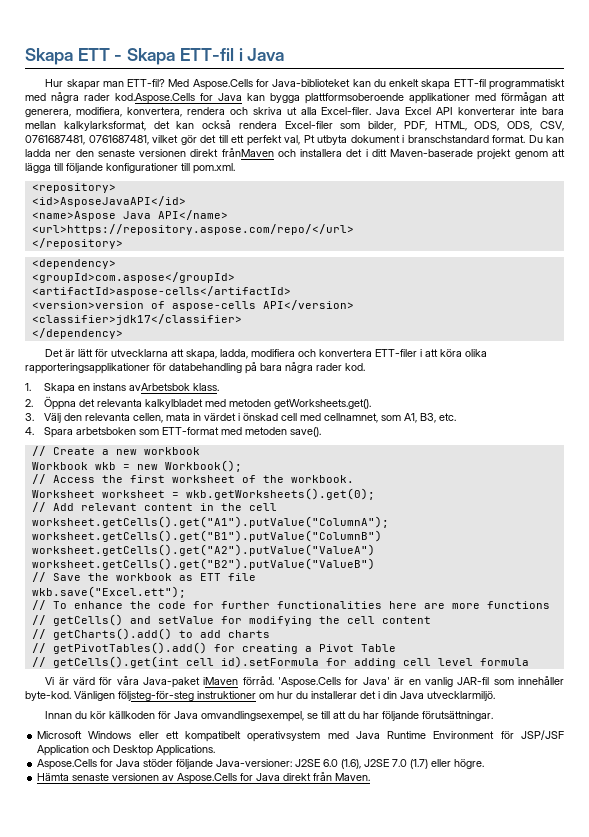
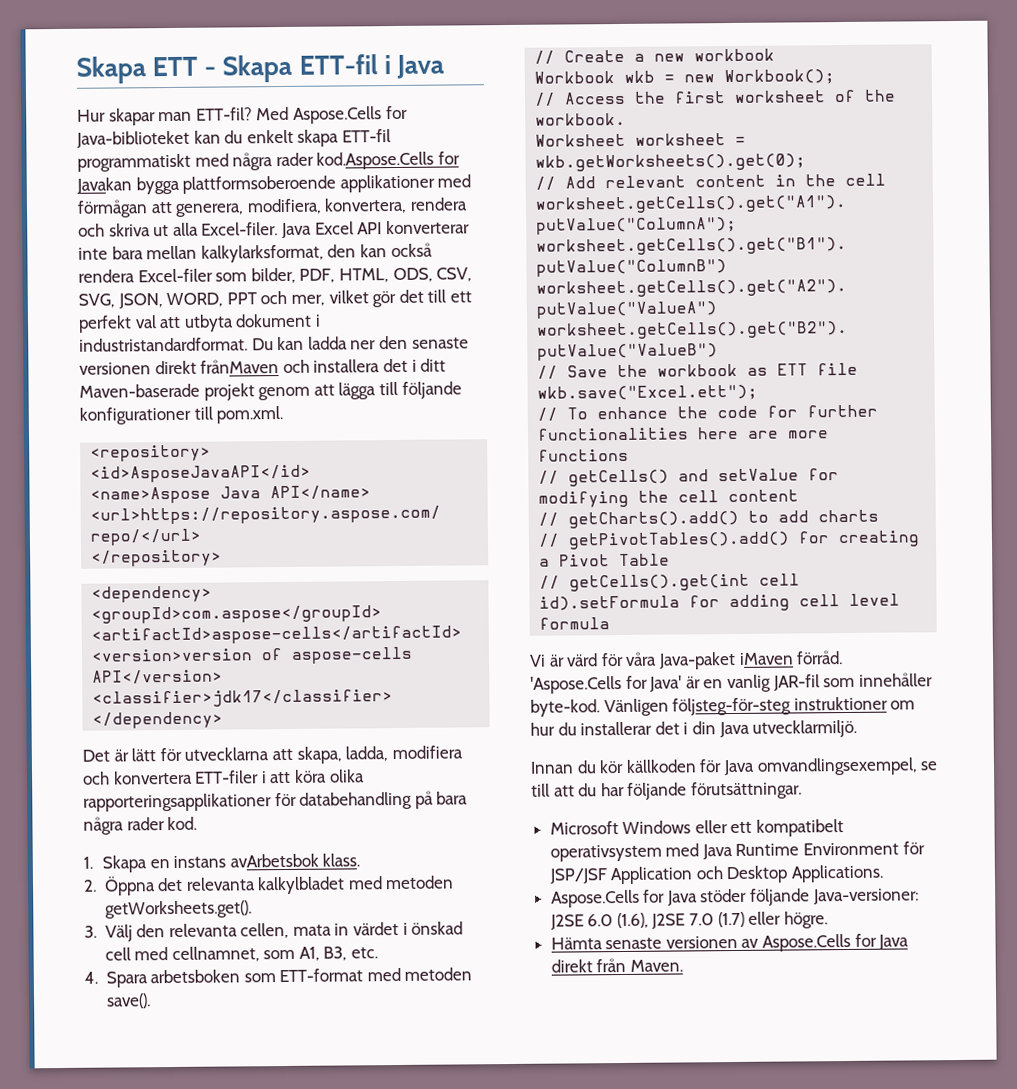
- Med Aspose.Cells for Java-biblioteket kan du enkelt skapa ETT-fil programmatiskt med några rader kod.Aspose.Cells for Java kan bygga plattformsoberoende applikationer med förmågan att generera, modifiera, konvertera, rendera och skriva ut alla Excel-filer.
+ Med Aspose.Cells for Java-biblioteket kan du enkelt skapa ETT-fil programmatiskt med några rader kod.Aspose.Cells for Javakan bygga plattformsoberoende applikationer med förmågan att generera, modifiera, konvertera, rendera och skriva ut alla Excel-filer.
- Java Excel API konverterar inte bara mellan kalkylarksformat, det kan också rendera Excel-filer som bilder, PDF, HTML, ODS, ODS, CSV, 0761687481, 0761687481, vilket gör det till ett perfekt val, Pt utbyta dokument i branschstandard format.
+ Java Excel API konverterar inte bara mellan kalkylarksformat, den kan också rendera Excel-filer som bilder, PDF, HTML, ODS, CSV, SVG, JSON, WORD, PPT och mer, vilket gör det till ett perfekt val att utbyta dokument i industristandardformat.

